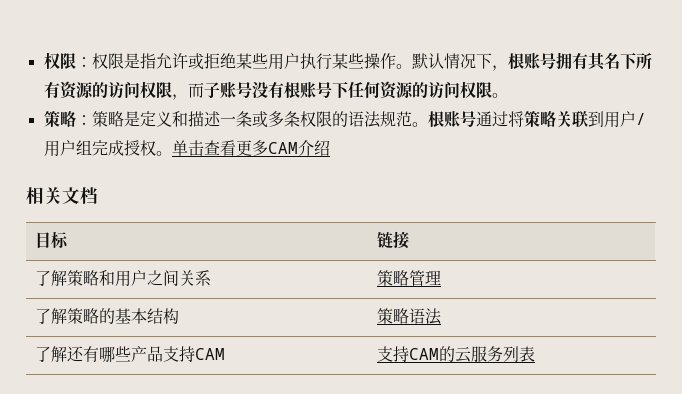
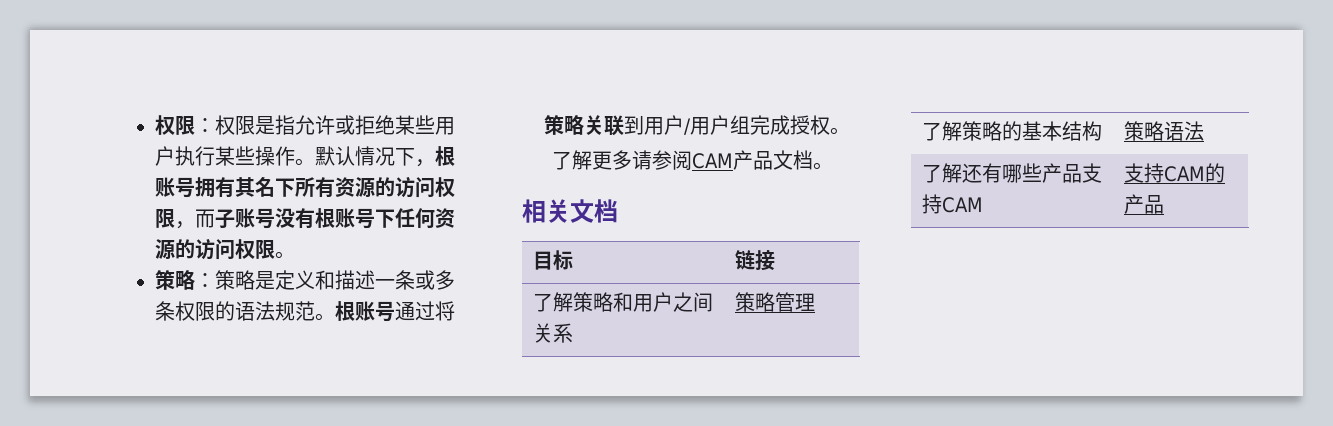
- 根账号通过将策略关联到用户/用户组完成授权。单击查看更多CAM介绍
+ 根账号通过将策略关联到用户/用户组完成授权。
+ 了解更多请参阅CAM产品文档。
- 了解还有哪些产品支持CAM | 支持CAM的云服务列表
+ 了解还有哪些产品支持CAM | 支持CAM的产品

